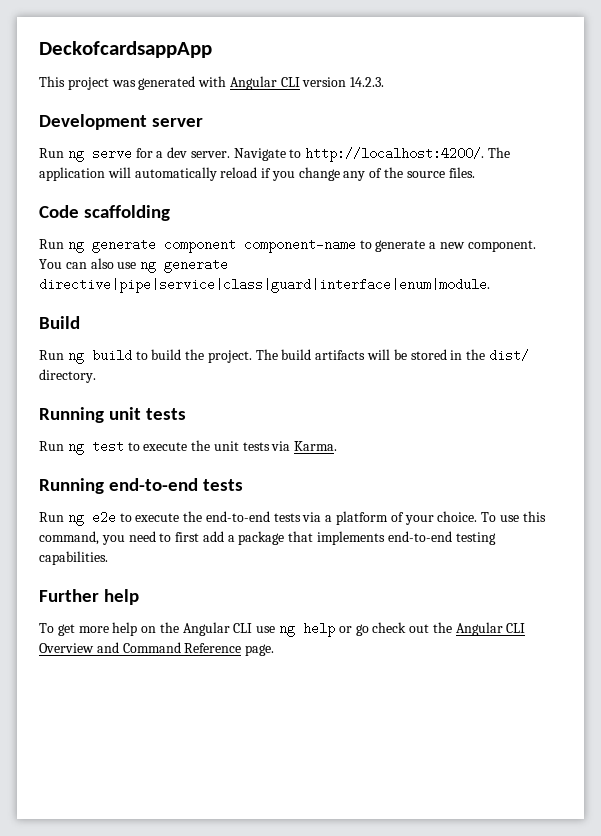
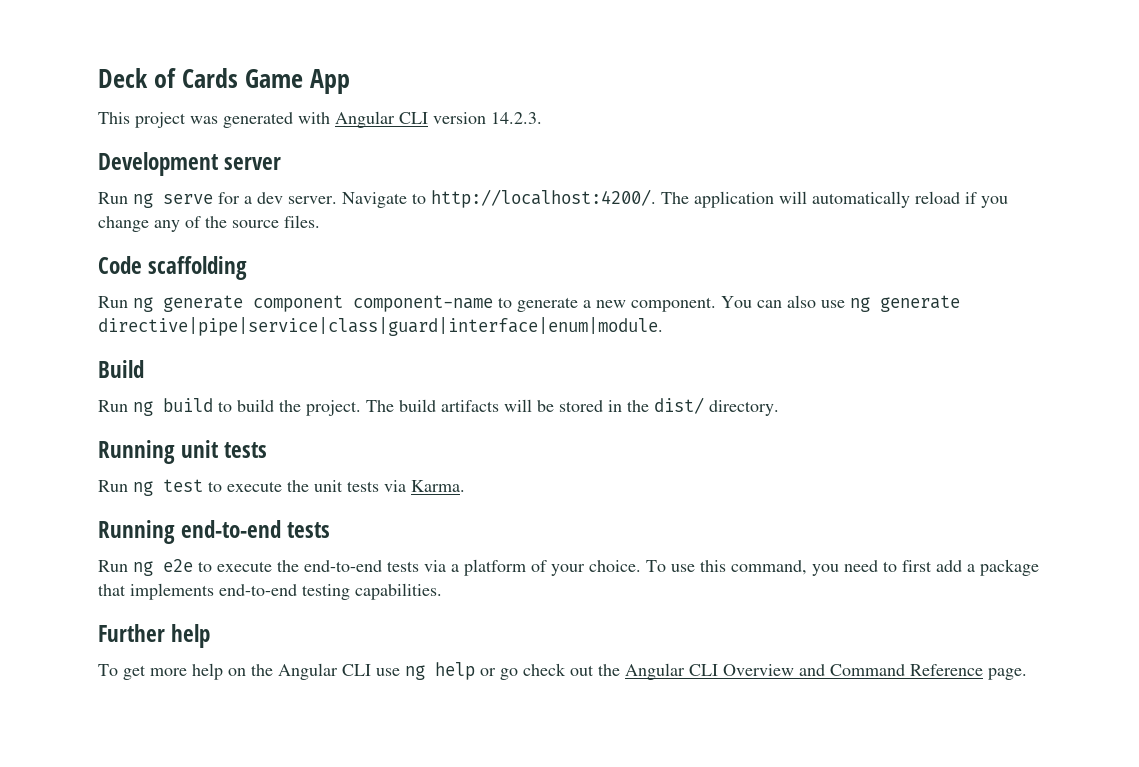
- DeckofcardsappApp
+ Deck of Cards Game App

